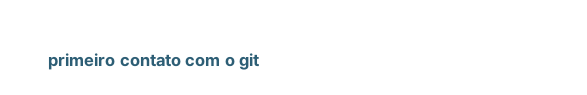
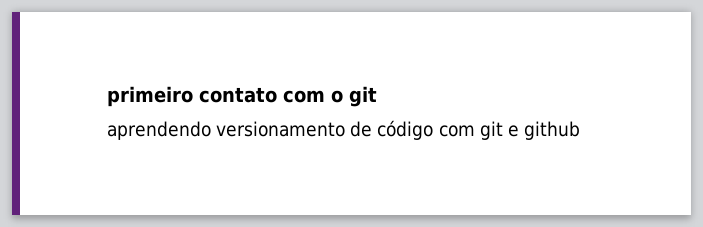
+ aprendendo versionamento de código com git e github

